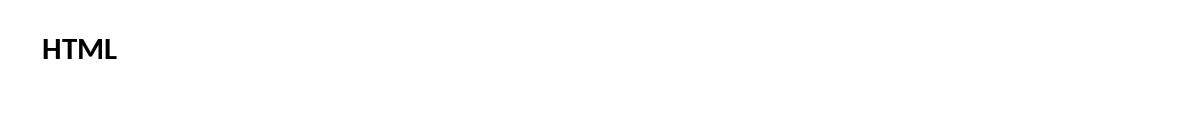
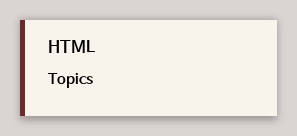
+ Topics

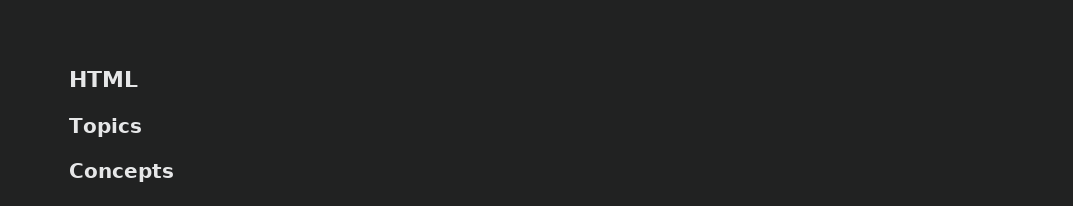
+ Concepts

